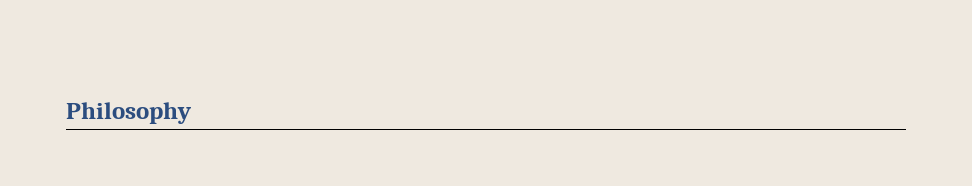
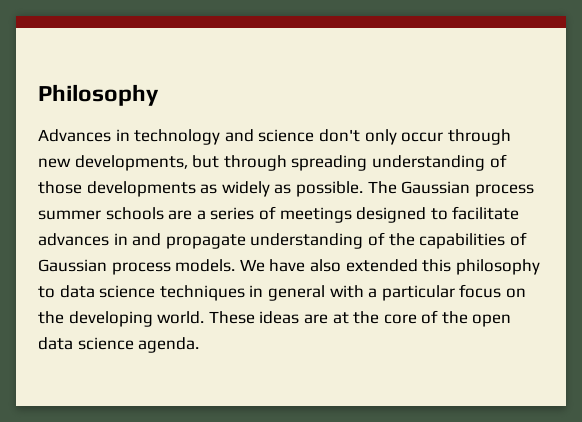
+ Advances in technology and science don't only occur through new developments, but through spreading understanding of those developments as widely as possible. The Gaussian process summer schools are a series of meetings designed to facilitate advances in and propagate understanding of the capabilities of Gaussian process models. We have also extended this philosophy to data science techniques in general with a particular focus on the developing world. These ideas are at the core of the open data science agenda.

